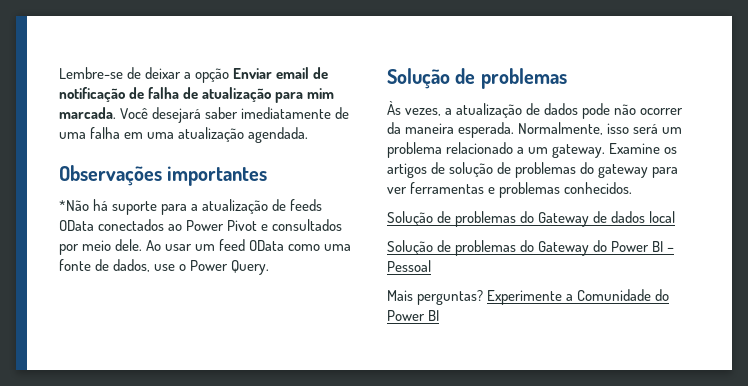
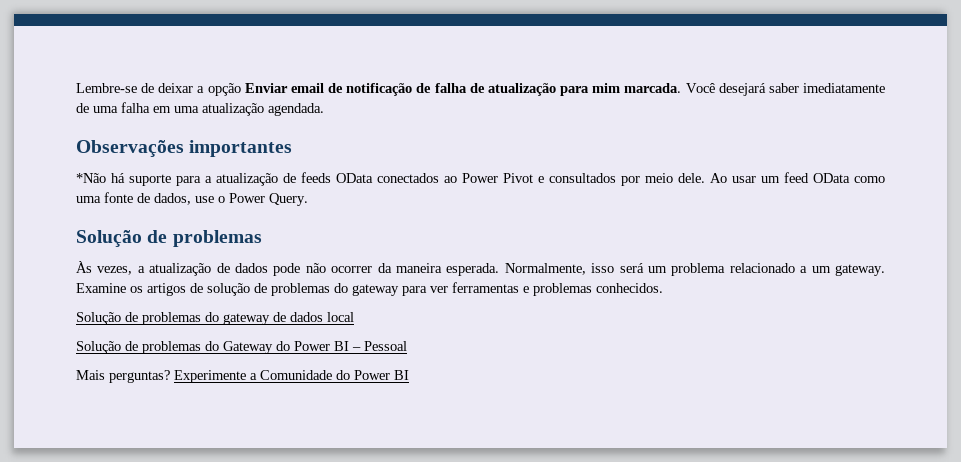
- Solução de problemas do Gateway de dados local
+ Solução de problemas do gateway de dados local

